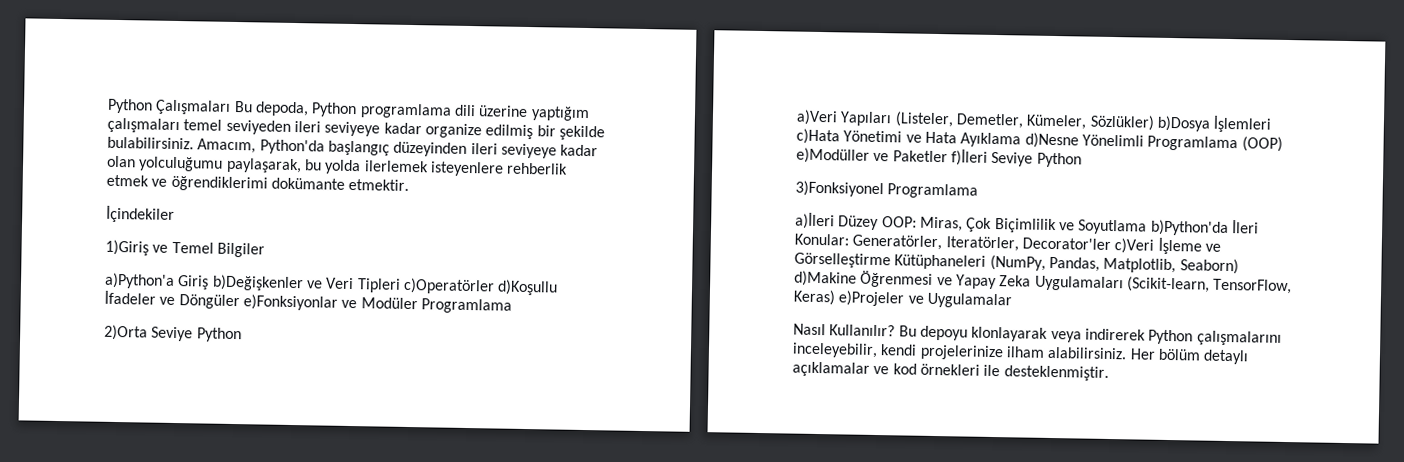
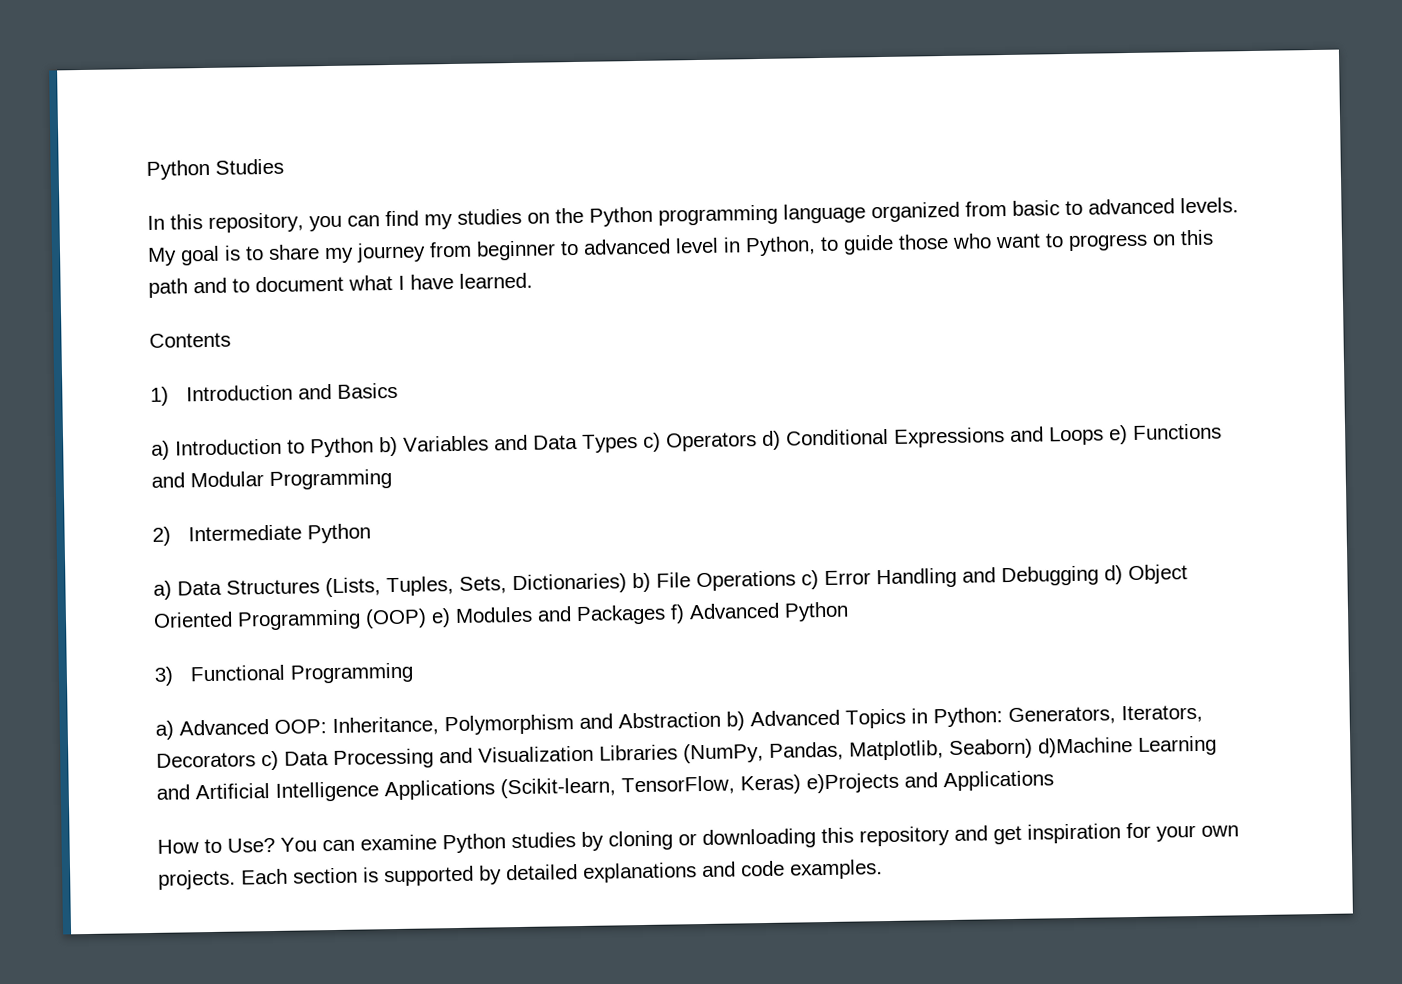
- Python Çalışmaları Bu depoda, Python programlama dili üzerine yaptığım çalışmaları temel seviyeden ileri seviyeye kadar organize edilmiş bir şekilde bulabilirsiniz. Amacım, Python'da başlangıç düzeyinden ileri seviyeye kadar olan yolculuğumu paylaşarak, bu yolda ilerlemek isteyenlere rehberlik etmek ve öğrendiklerimi dokümante etmektir.
- İçindekiler
- 1)Giriş ve Temel Bilgiler
- a)Python'a Giriş b)Değişkenler ve Veri Tipleri c)Operatörler d)Koşullu İfadeler ve Döngüler e)Fonksiyonlar ve Modüler Programlama
- 2)Orta Seviye Python
- a)Veri Yapıları (Listeler, Demetler, Kümeler, Sözlükler) b)Dosya İşlemleri c)Hata Yönetimi ve Hata Ayıklama d)Nesne Yönelimli Programlama (OOP) e)Modüller ve Paketler f)İleri Seviye Python
- 3)Fonksiyonel Programlama
- a)İleri Düzey OOP: Miras, Çok Biçimlilik ve Soyutlama b)Python'da İleri Konular: Generatörler, Iteratörler, Decorator'ler c)Veri İşleme ve Görselleştirme Kütüphaneleri (NumPy, Pandas, Matplotlib, Seaborn) d)Makine Öğrenmesi ve Yapay Zeka Uygulamaları (Scikit-learn, TensorFlow, Keras) e)Projeler ve Uygulamalar
- Nasıl Kullanılır? Bu depoyu klonlayarak veya indirerek Python çalışmalarını inceleyebilir, kendi projelerinize ilham alabilirsiniz. Her bölüm detaylı açıklamalar ve kod örnekleri ile desteklenmiştir.
+ Python Studies
+ In this repository, you can find my studies on the Python programming language organized from basic to advanced levels. My goal is to share my journey from beginner to advanced level in Python, to guide those who want to progress on this path and to document what I have learned.
+ Contents
+ 1) Introduction and Basics
+ a) Introduction to Python b) Variables and Data Types c) Operators d) Conditional Expressions and Loops e) Functions and Modular Programming
+ 2) Intermediate Python
+ a) Data Structures (Lists, Tuples, Sets, Dictionaries) b) File Operations c) Error Handling and Debugging d) Object Oriented Programming (OOP) e) Modules and Packages f) Advanced Python
+ 3) Functional Programming
+ a) Advanced OOP: Inheritance, Polymorphism and Abstraction b) Advanced Topics in Python: Generators, Iterators, Decorators c) Data Processing and Visualization Libraries (NumPy, Pandas, Matplotlib, Seaborn) d)Machine Learning and Artificial Intelligence Applications (Scikit-learn, TensorFlow, Keras) e)Projects and Applications
+ How to Use? You can examine Python studies by cloning or downloading this repository and get inspiration for your own projects. Each section is supported by detailed explanations and code examples.

